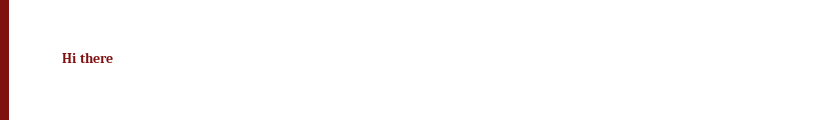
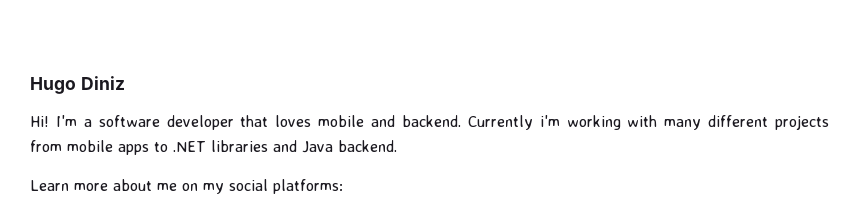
- Hi there
+ Hugo Diniz
+ Hi! I'm a software developer that loves mobile and backend. Currently i'm working with many different projects from mobile apps to .NET libraries and Java backend.
+ Learn more about me on my social platforms:

